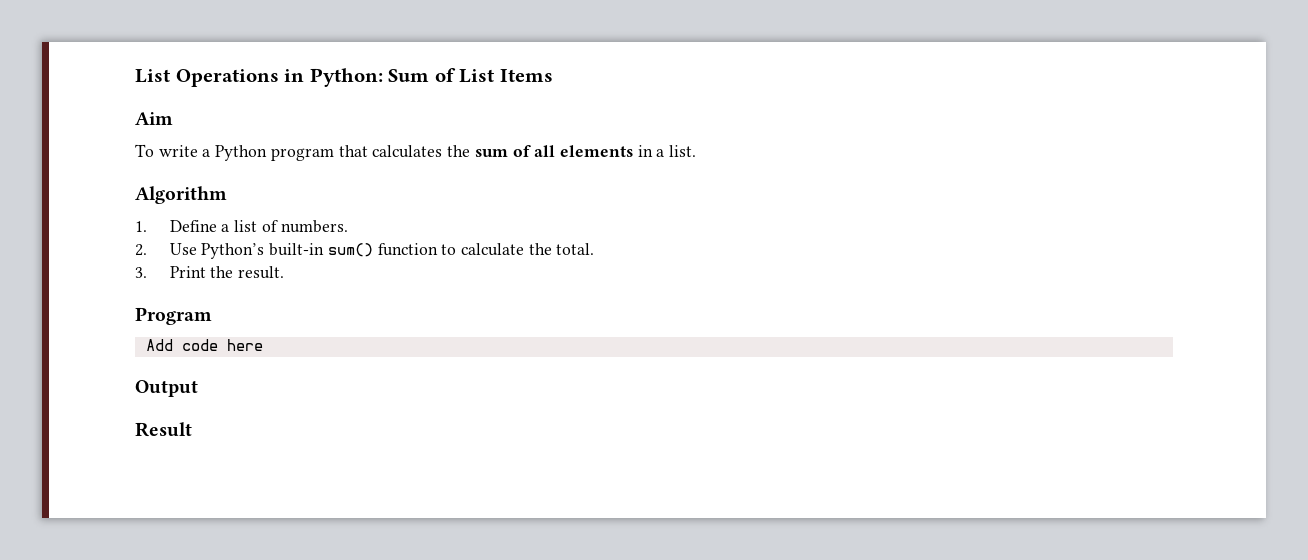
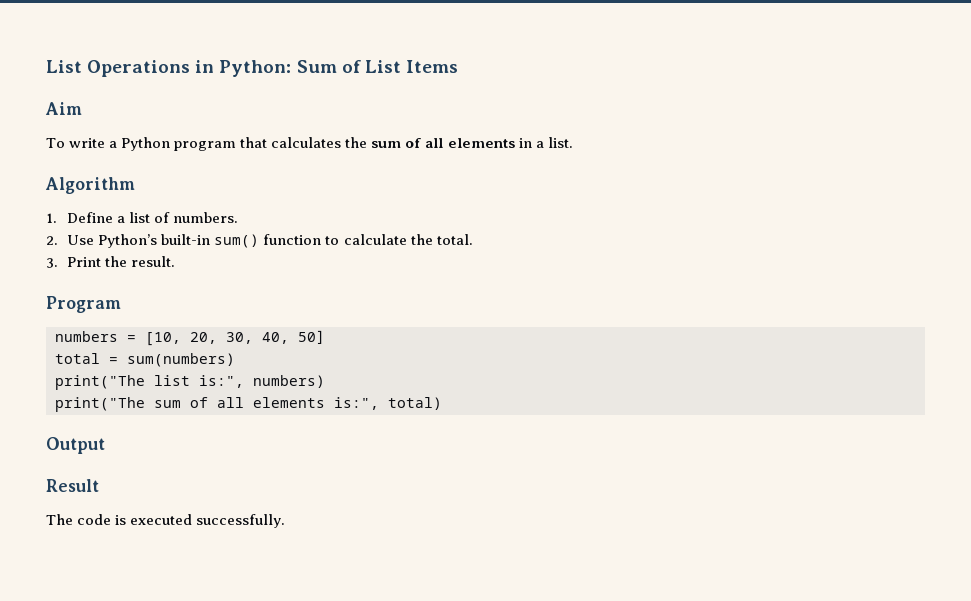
- Add code here
+ numbers = [10, 20, 30, 40, 50]
+ total = sum(numbers)
+ print("The list is:", numbers)
+ print("The sum of all elements is:", total)
  Output
  Result
+ The code is executed successfully.

